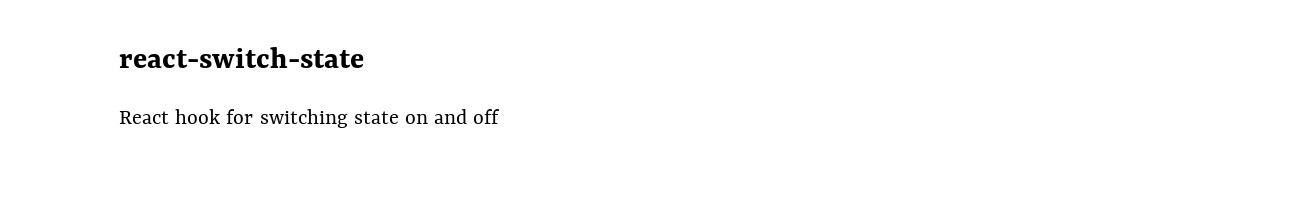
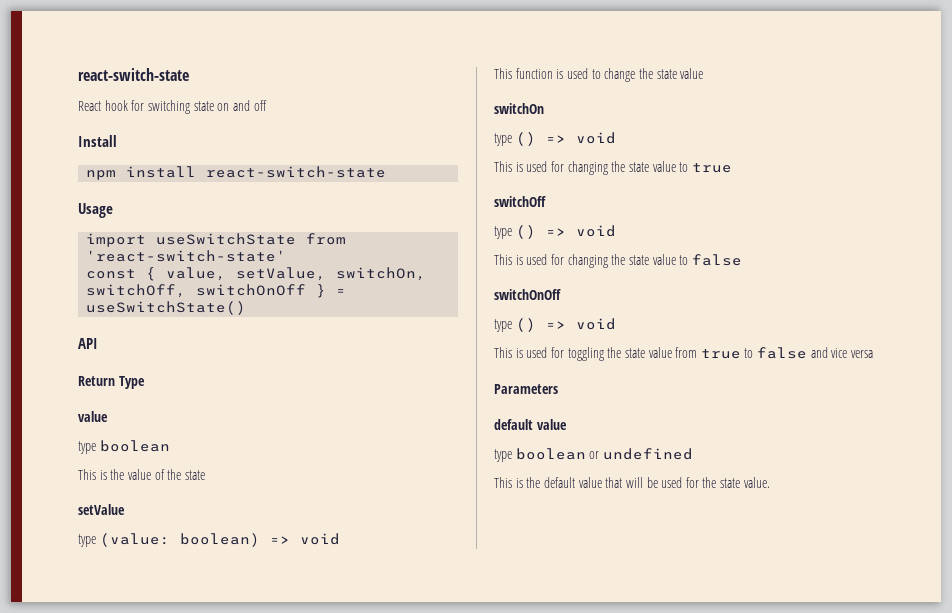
+ Install
+ npm install react-switch-state
+ Usage
+ import useSwitchState from 'react-switch-state'
+ const { value, setValue, switchOn, switchOff, switchOnOff } = useSwitchState()
+ API
+ Return Type
+ value
+ type boolean
+ This is the value of the state
+ setValue
+ type (value: boolean) => void
+ This function is used to change the state value
+ switchOn
+ type () => void
+ This is used for changing the state value to true
+ switchOff
+ type () => void
+ This is used for changing the state value to false
+ switchOnOff
+ type () => void
+ This is used for toggling the state value from true to false and vice versa
+ Parameters
+ default value
+ type boolean or undefined
+ This is the default value that will be used for the state value.

